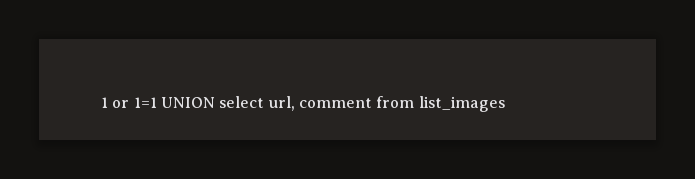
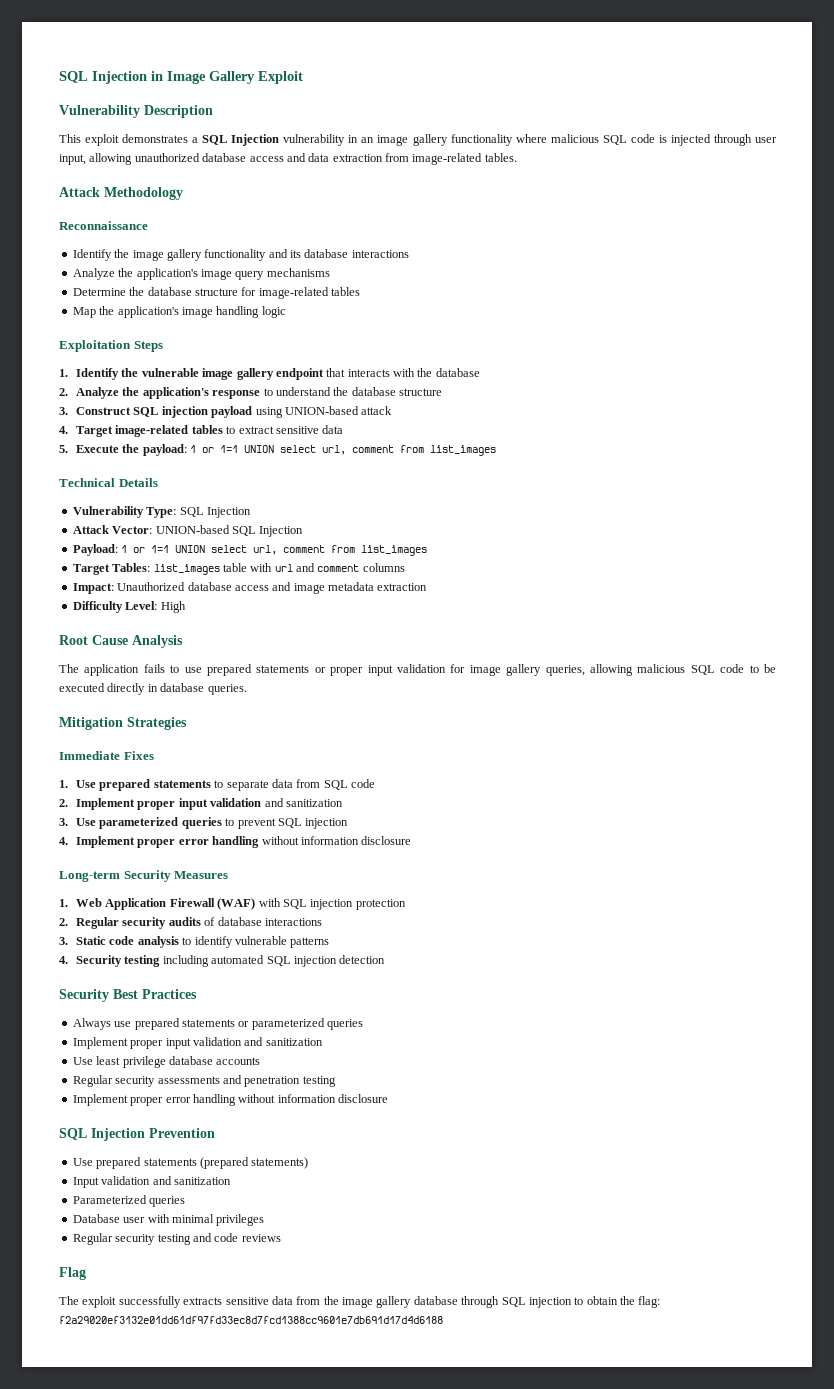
- 1 or 1=1 UNION select url, comment from list_images
+ SQL Injection in Image Gallery Exploit
+ Vulnerability Description
+ This exploit demonstrates a SQL Injection vulnerability in an image gallery functionality where malicious SQL code is injected through user input, allowing unauthorized database access and data extraction from image-related tables.
+ Attack Methodology
+ Reconnaissance
+ Identify the image gallery functionality and its database interactions
+ Analyze the application's image query mechanisms
+ Determine the database structure for image-related tables
+ Map the application's image handling logic
+ Exploitation Steps
+ 1. Identify the vulnerable image gallery endpoint that interacts with the database
+ 2. Analyze the application's response to understand the database structure
+ 3. Construct SQL injection payload using UNION-based attack
+ 4. Target image-related tables to extract sensitive data
+ 5. Execute the payload: 1 or 1=1 UNION select url, comment from list_images
+ Technical Details
+ Vulnerability Type: SQL Injection
+ Attack Vector: UNION-based SQL Injection
+ Payload: 1 or 1=1 UNION select url, comment from list_images
+ Target Tables: list_images table with url and comment columns
+ Impact: Unauthorized database access and image metadata extraction
+ Difficulty Level: High
+ Root Cause Analysis
+ The application fails to use prepared statements or proper input validation for image gallery queries, allowing malicious SQL code to be executed directly in database queries.
+ Mitigation Strategies
+ Immediate Fixes
+ 1. Use prepared statements to separate data from SQL code
+ 2. Implement proper input validation and sanitization
+ 3. Use parameterized queries to prevent SQL injection
+ 4. Implement proper error handling without information disclosure
+ Long-term Security Measures
+ 1. Web Application Firewall (WAF) with SQL injection protection
+ 2. Regular security audits of database interactions
+ 3. Static code analysis to identify vulnerable patterns
+ 4. Security testing including automated SQL injection detection
+ Security Best Practices
+ Always use prepared statements or parameterized queries
+ Implement proper input validation and sanitization
+ Use least privilege database accounts
+ Regular security assessments and penetration testing
+ Implement proper error handling without information disclosure
+ SQL Injection Prevention
+ Use prepared statements (prepared statements)
+ Input validation and sanitization
+ Parameterized queries
+ Database user with minimal privileges
+ Regular security testing and code reviews
+ Flag
+ The exploit successfully extracts sensitive data from the image gallery database through SQL injection to obtain the flag: f2a29020ef3132e01dd61df97fd33ec8d7fcd1388cc9601e7db691d17d4d6188

